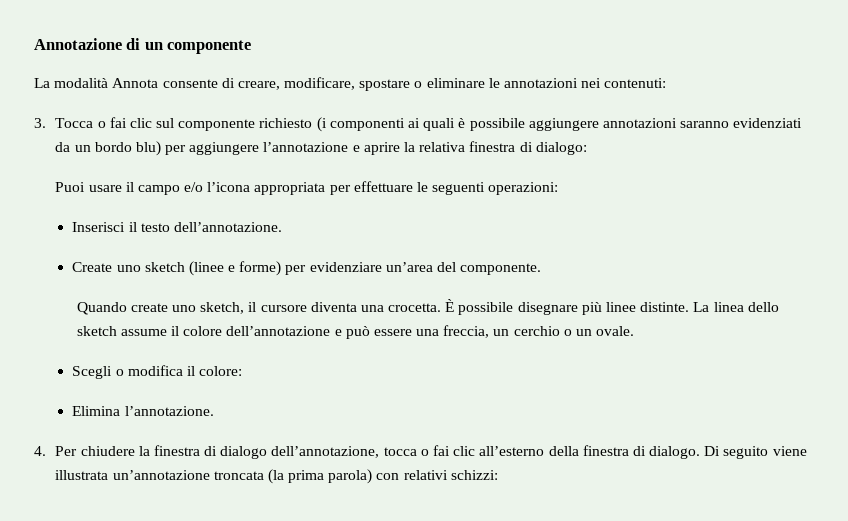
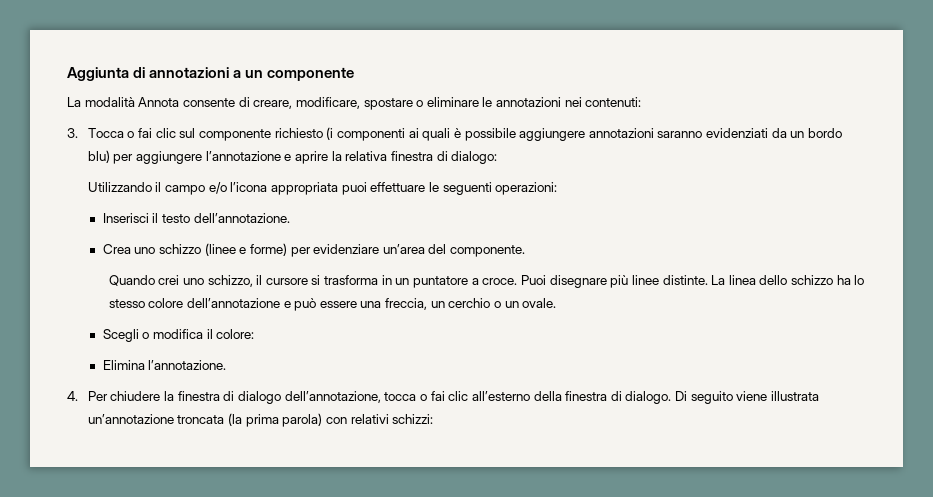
- Annotazione di un componente
+ Aggiunta di annotazioni a un componente
- Puoi usare il campo e/o l’icona appropriata per effettuare le seguenti operazioni:
+ Utilizzando il campo e/o l’icona appropriata puoi effettuare le seguenti operazioni:
- Create uno sketch (linee e forme) per evidenziare un’area del componente.
+ Crea uno schizzo (linee e forme) per evidenziare un’area del componente.
- Quando create uno sketch, il cursore diventa una crocetta. È possibile disegnare più linee distinte.
+ Quando crei uno schizzo, il cursore si trasforma in un puntatore a croce. Puoi disegnare più linee distinte.
- La linea dello sketch assume il colore dell’annotazione e può essere una freccia, un cerchio o un ovale.
+ La linea dello schizzo ha lo stesso colore dell’annotazione e può essere una freccia, un cerchio o un ovale.

